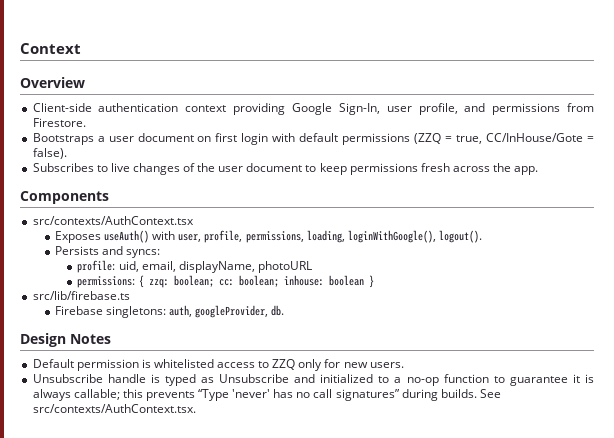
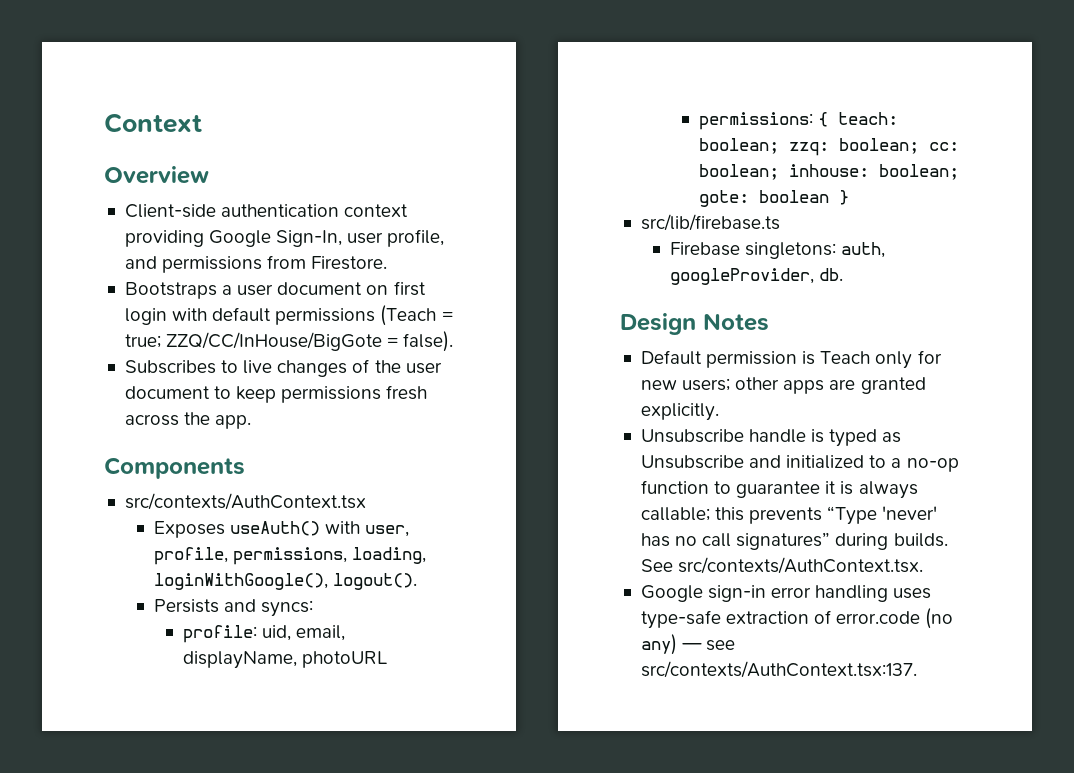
- Bootstraps a user document on first login with default permissions (ZZQ = true, CC/InHouse/Gote = false).
+ Bootstraps a user document on first login with default permissions (Teach = true; ZZQ/CC/InHouse/BigGote = false).
- permissions: { zzq: boolean; cc: boolean; inhouse: boolean }
+ permissions: { teach: boolean; zzq: boolean; cc: boolean; inhouse: boolean; gote: boolean }
- Default permission is whitelisted access to ZZQ only for new users.
+ Default permission is Teach only for new users; other apps are granted explicitly.
+ Google sign-in error handling uses type-safe extraction of error.code (no any) — see src/contexts/AuthContext.tsx:137.

